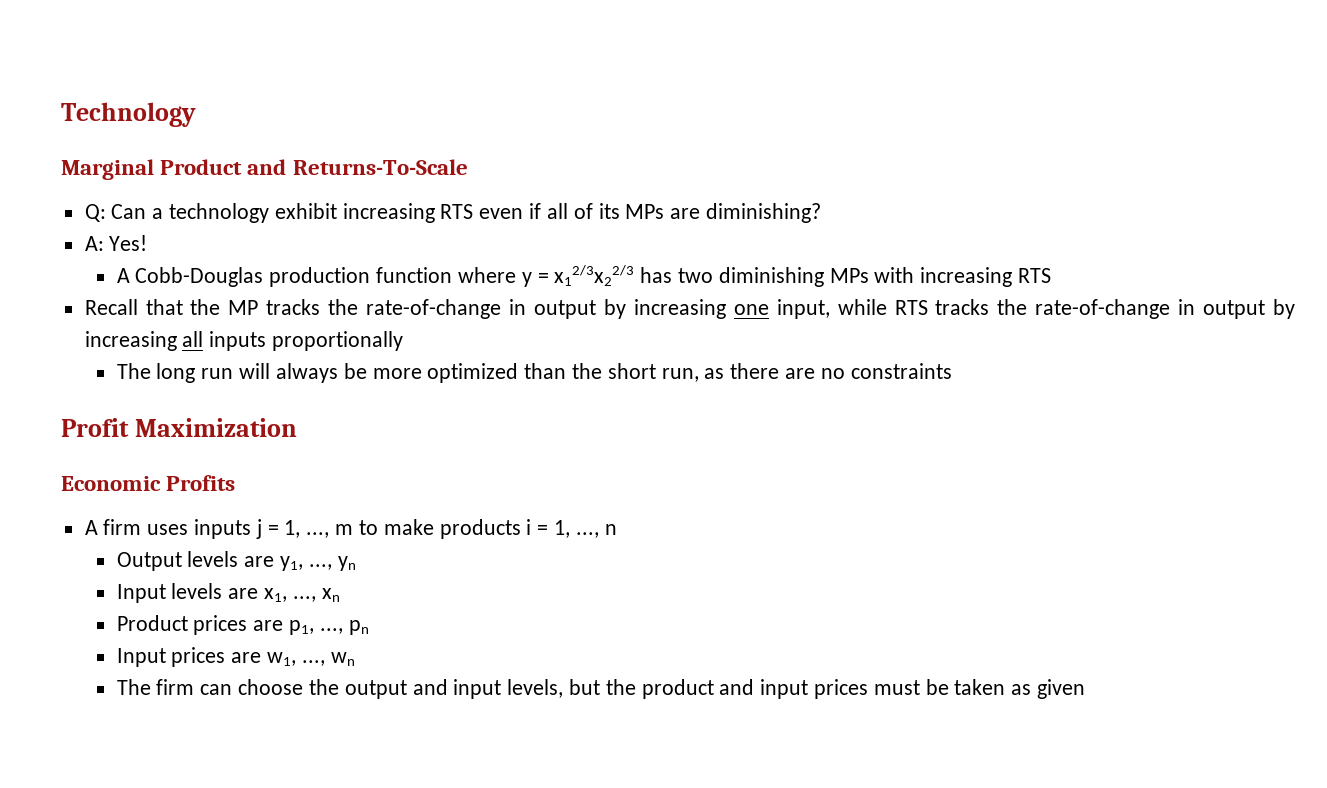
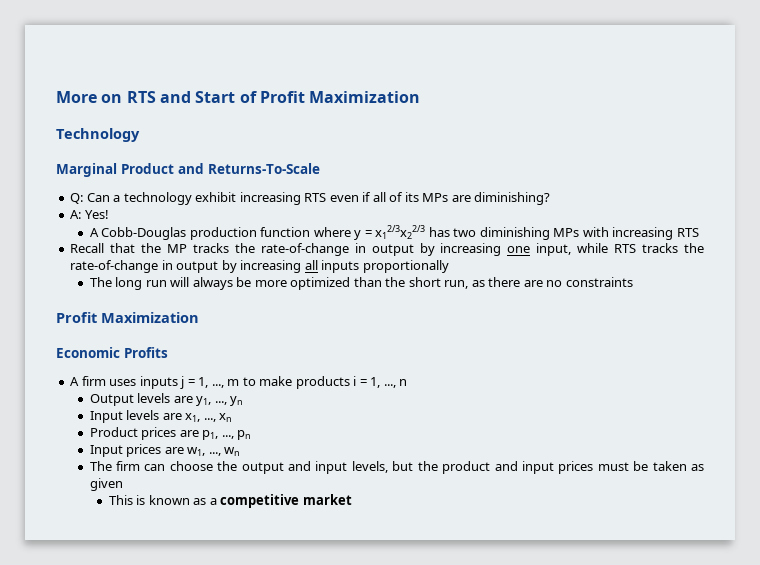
+ More on RTS and Start of Profit Maximization
+ This is known as a competitive market

